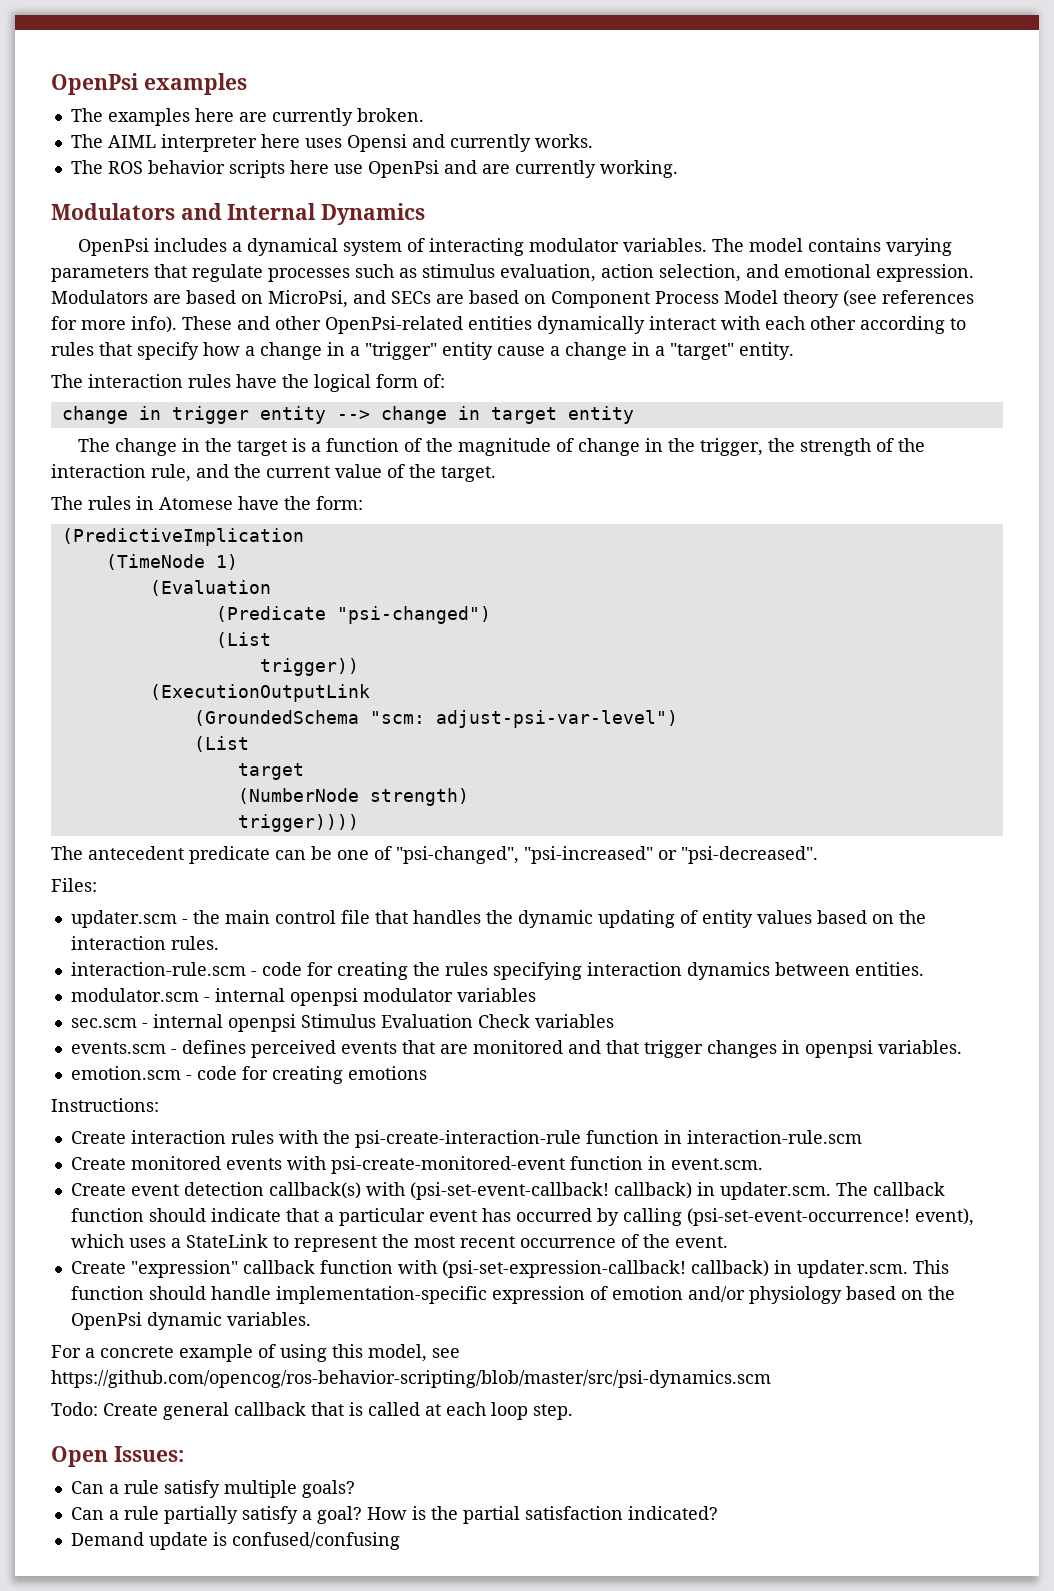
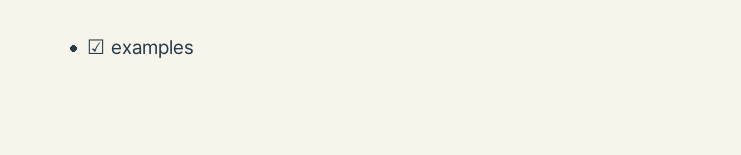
- OpenPsi examples
- The examples here are currently broken.
- The AIML interpreter here uses Opensi and currently works.
- The ROS behavior scripts here use OpenPsi and are currently working.
- Modulators and Internal Dynamics
- OpenPsi includes a dynamical system of interacting modulator variables. The model contains varying parameters that regulate processes such as stimulus evaluation, action selection, and emotional expression. Modulators are based on MicroPsi, and SECs are based on Component Process Model theory (see references for more info). These and other OpenPsi-related entities dynamically interact with each other according to rules that specify how a change in a "trigger" entity cause a change in a "target" entity.
- The interaction rules have the logical form of:
- change in trigger entity --> change in target entity
- The change in the target is a function of the magnitude of change in the trigger, the strength of the interaction rule, and the current value of the target.
- The rules in Atomese have the form:
- (PredictiveImplication
- (TimeNode 1)
- (Evaluation
- (Predicate "psi-changed")
- (List
- trigger))
- (ExecutionOutputLink
- (GroundedSchema "scm: adjust-psi-var-level")
- (List
- target
- (NumberNode strength)
- trigger))))
- The antecedent predicate can be one of "psi-changed", "psi-increased" or "psi-decreased".
- Files:
- updater.scm - the main control file that handles the dynamic updating of entity values based on the interaction rules.
- interaction-rule.scm - code for creating the rules specifying interaction dynamics between entities.
- modulator.scm - internal openpsi modulator variables
- sec.scm - internal openpsi Stimulus Evaluation Check variables
- events.scm - defines perceived events that are monitored and that trigger changes in openpsi variables.
- emotion.scm - code for creating emotions
- Instructions:
- Create interaction rules with the psi-create-interaction-rule function in interaction-rule.scm
- Create monitored events with psi-create-monitored-event function in event.scm.
- Create event detection callback(s) with (psi-set-event-callback! callback) in updater.scm. The callback function should indicate that a particular event has occurred by calling (psi-set-event-occurrence! event), which uses a StateLink to represent the most recent occurrence of the event.
- Create "expression" callback function with (psi-set-expression-callback! callback) in updater.scm. This function should handle implementation-specific expression of emotion and/or physiology based on the OpenPsi dynamic variables.
- For a concrete example of using this model, see https://github.com/opencog/ros-behavior-scripting/blob/master/src/psi-dynamics.scm
- Todo: Create general callback that is called at each loop step.
- Open Issues:
- Can a rule satisfy multiple goals?
- Can a rule partially satisfy a goal? How is the partial satisfaction indicated?
- Demand update is confused/confusing
+ ☑ examples

